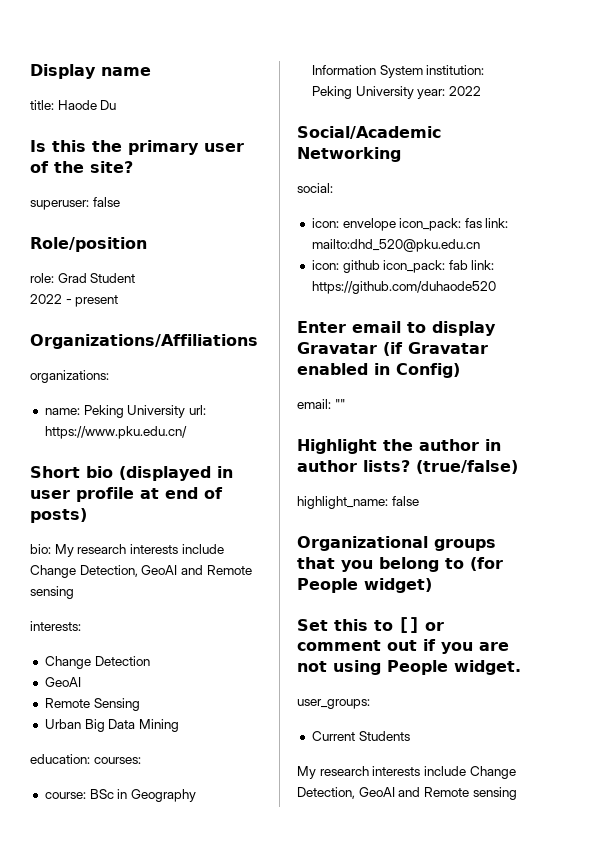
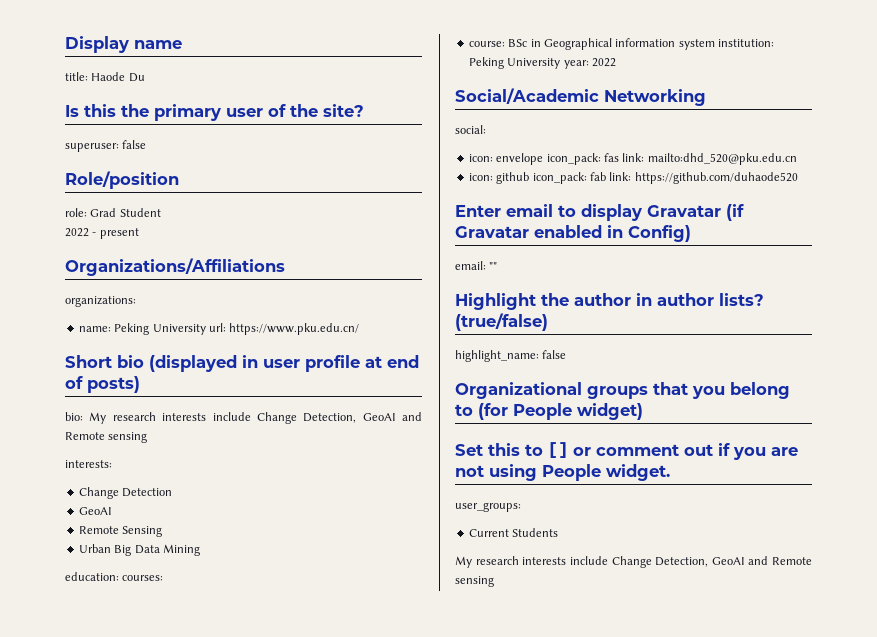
- course: BSc in Geography Information System institution: Peking University year: 2022
+ course: BSc in Geographical information system institution: Peking University year: 2022

